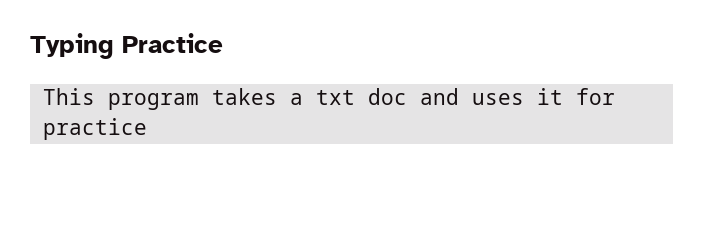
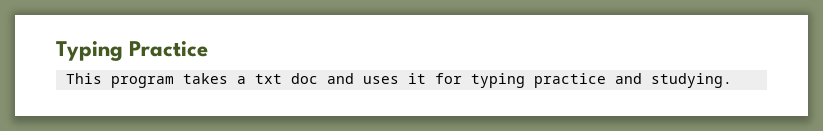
- This program takes a txt doc and uses it for practice
+ This program takes a txt doc and uses it for typing practice and studying.

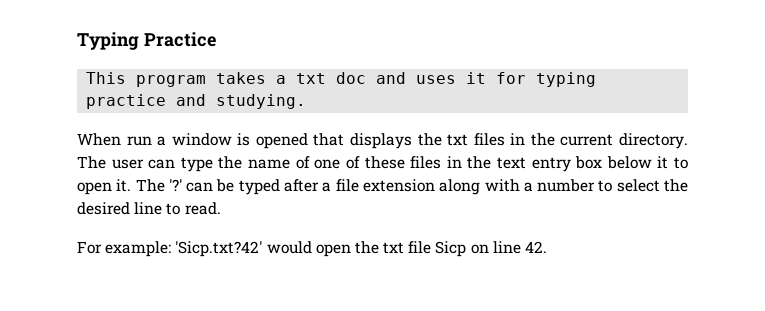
+ When run a window is opened that displays the txt files in the current directory. The user can type the name of one of these files in the text entry box below it to open it. The '?' can be typed after a file extension along with a number to select the desired line to read.
+ For example: 'Sicp.txt?42' would open the txt file Sicp on line 42.

